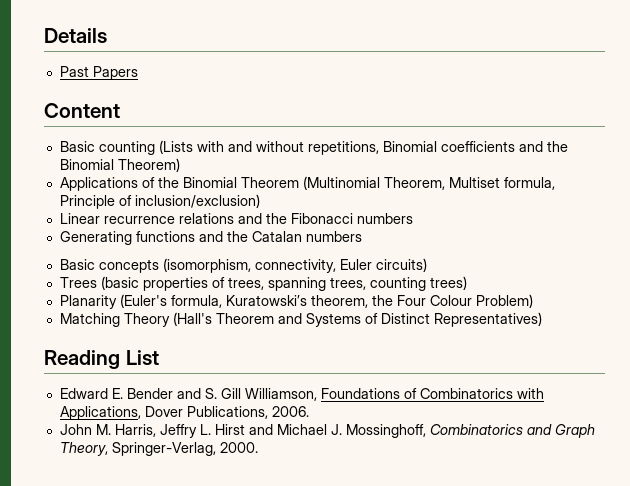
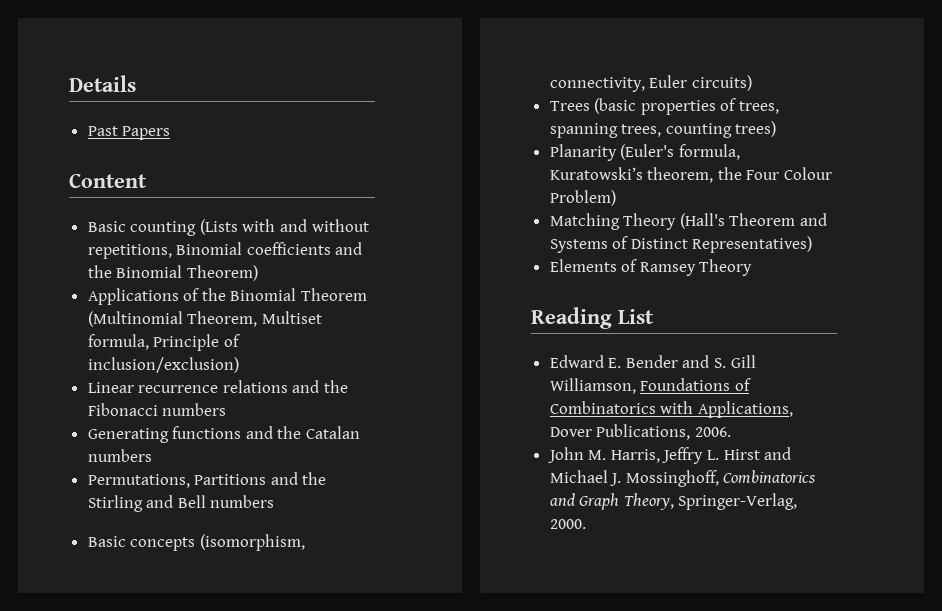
+ Permutations, Partitions and the Stirling and Bell numbers
+ Elements of Ramsey Theory

